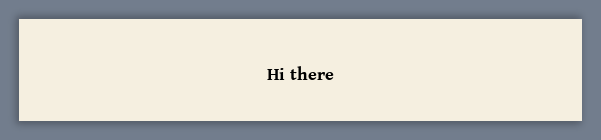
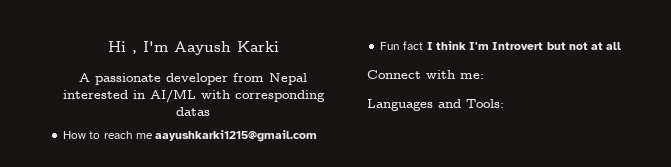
- Hi there
+ Hi , I'm Aayush Karki
+ A passionate developer from Nepal interested in AI/ML with corresponding datas
+ How to reach me aayushkarki1215@gmail.com
+ Fun fact I think I'm Introvert but not at all
+ Connect with me:
+ Languages and Tools:

